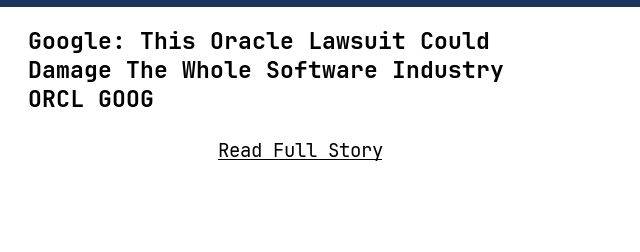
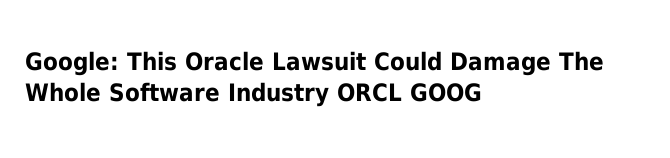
- Read Full Story

